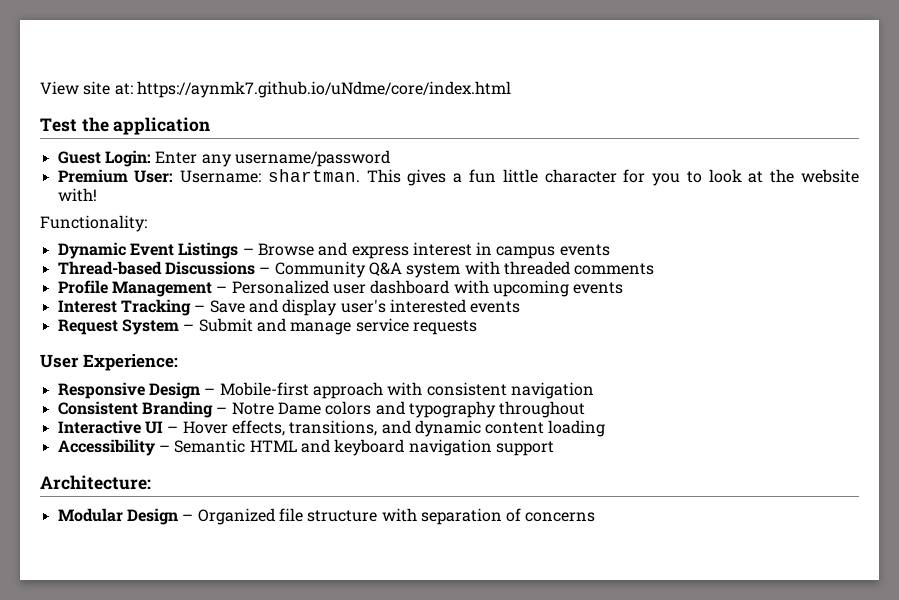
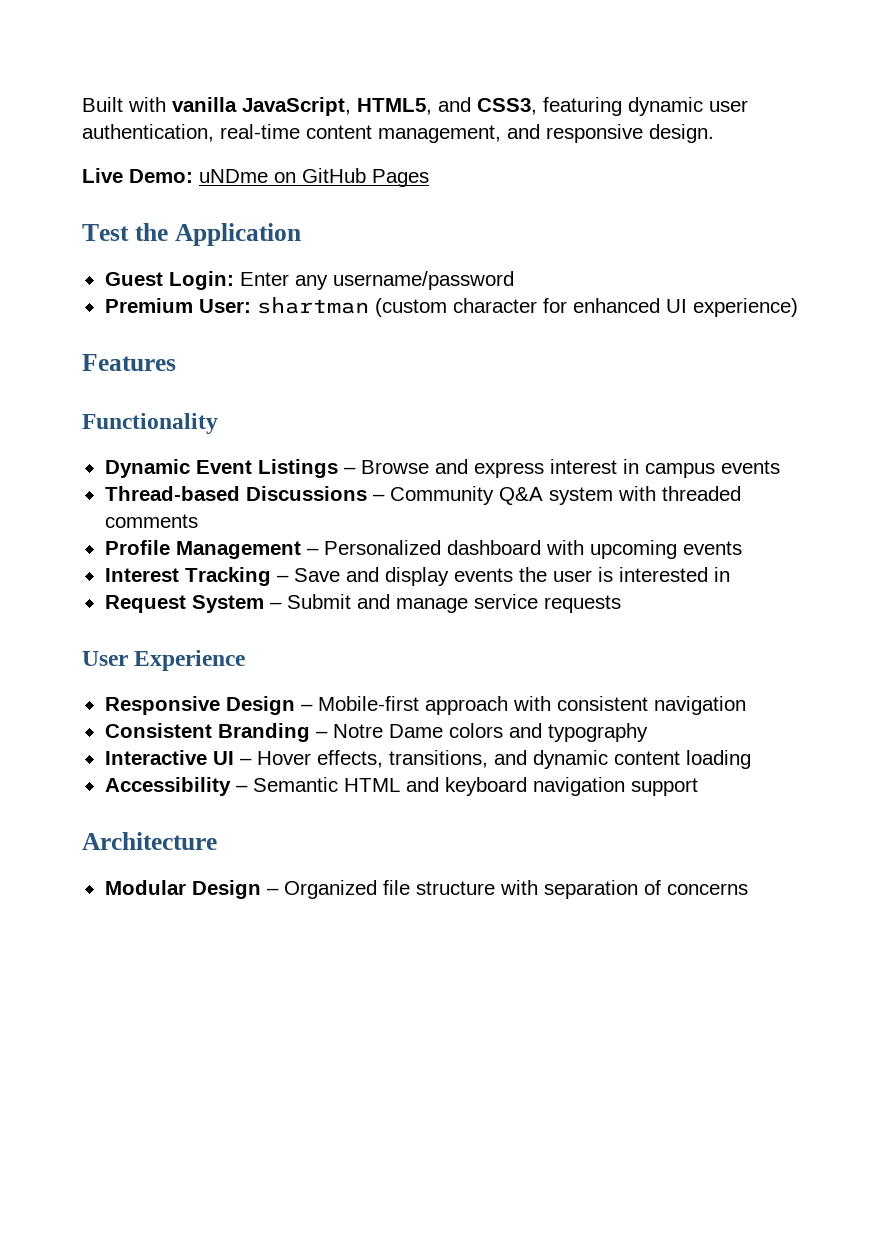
- View site at: https://aynmk7.github.io/uNdme/core/index.html
+ Built with vanilla JavaScript, HTML5, and CSS3, featuring dynamic user authentication, real-time content management, and responsive design.
+ Live Demo: uNDme on GitHub Pages
- Test the application
+ Test the Application
- Premium User: Username: shartman. This gives a fun little character for you to look at the website with!
- Functionality:
+ Premium User: shartman (custom character for enhanced UI experience)
+ Features
+ Functionality
- Profile Management – Personalized user dashboard with upcoming events
+ Profile Management – Personalized dashboard with upcoming events
- Interest Tracking – Save and display user's interested events
+ Interest Tracking – Save and display events the user is interested in
- User Experience:
+ User Experience
- Consistent Branding – Notre Dame colors and typography throughout
+ Consistent Branding – Notre Dame colors and typography
- Architecture:
+ Architecture

